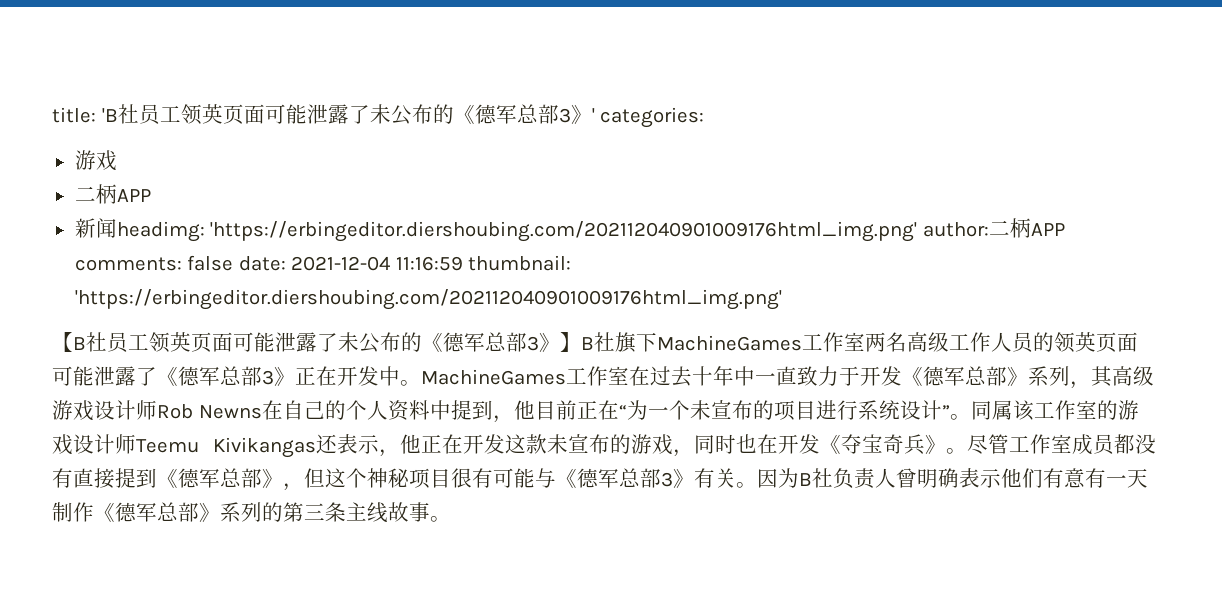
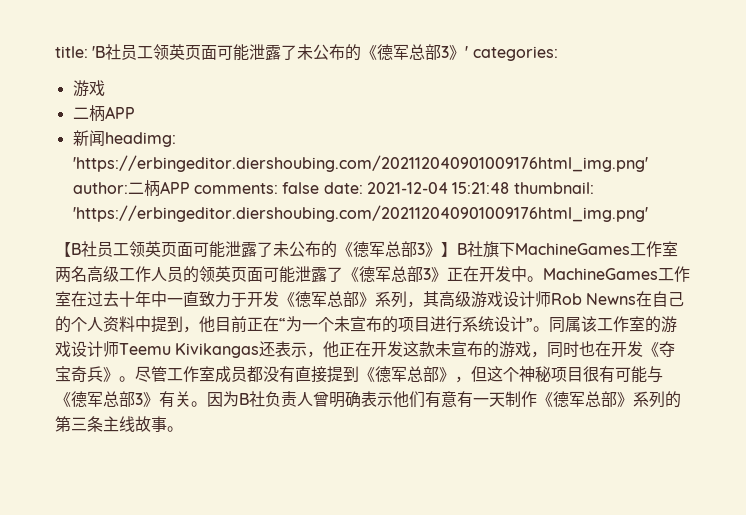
- 新闻headimg: 'https://erbingeditor.diershoubing.com/202112040901009176html_img.png' author:二柄APP comments: false date: 2021-12-04 11:16:59 thumbnail: 'https://erbingeditor.diershoubing.com/202112040901009176html_img.png'
+ 新闻headimg: 'https://erbingeditor.diershoubing.com/202112040901009176html_img.png' author:二柄APP comments: false date: 2021-12-04 15:21:48 thumbnail: 'https://erbingeditor.diershoubing.com/202112040901009176html_img.png'

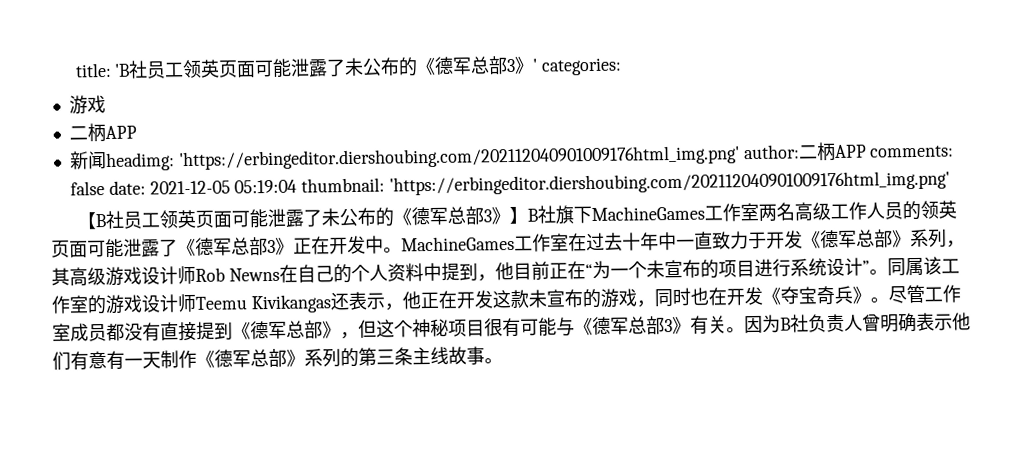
- 新闻headimg: 'https://erbingeditor.diershoubing.com/202112040901009176html_img.png' author:二柄APP comments: false date: 2021-12-04 15:21:48 thumbnail: 'https://erbingeditor.diershoubing.com/202112040901009176html_img.png'
+ 新闻headimg: 'https://erbingeditor.diershoubing.com/202112040901009176html_img.png' author:二柄APP comments: false date: 2021-12-05 05:19:04 thumbnail: 'https://erbingeditor.diershoubing.com/202112040901009176html_img.png'

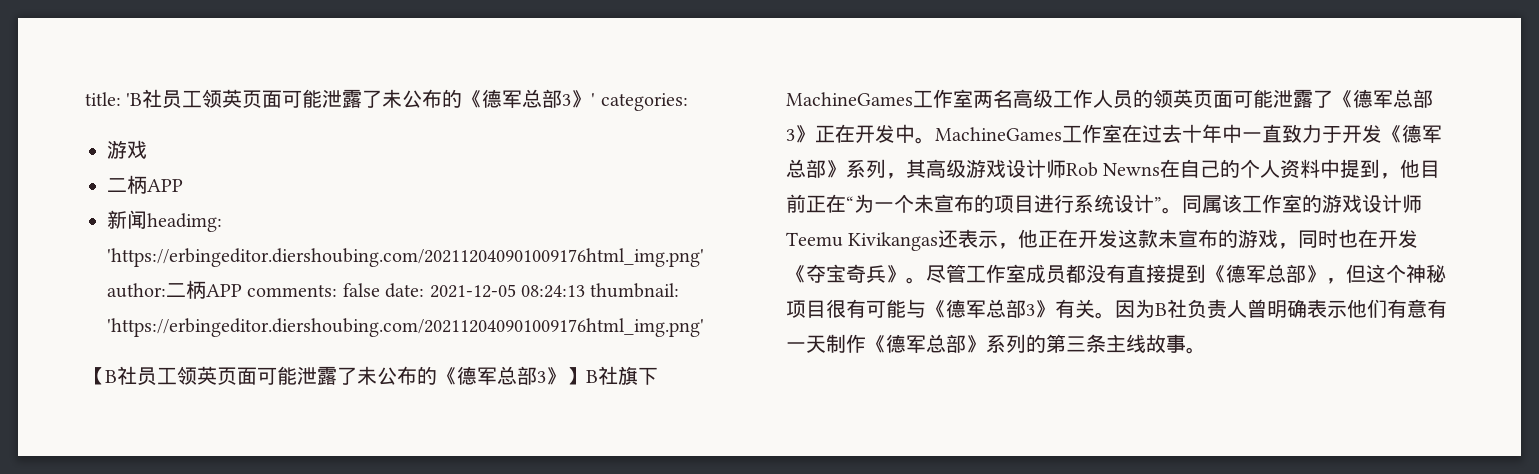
- 新闻headimg: 'https://erbingeditor.diershoubing.com/202112040901009176html_img.png' author:二柄APP comments: false date: 2021-12-05 05:19:04 thumbnail: 'https://erbingeditor.diershoubing.com/202112040901009176html_img.png'
+ 新闻headimg: 'https://erbingeditor.diershoubing.com/202112040901009176html_img.png' author:二柄APP comments: false date: 2021-12-05 08:24:13 thumbnail: 'https://erbingeditor.diershoubing.com/202112040901009176html_img.png'

